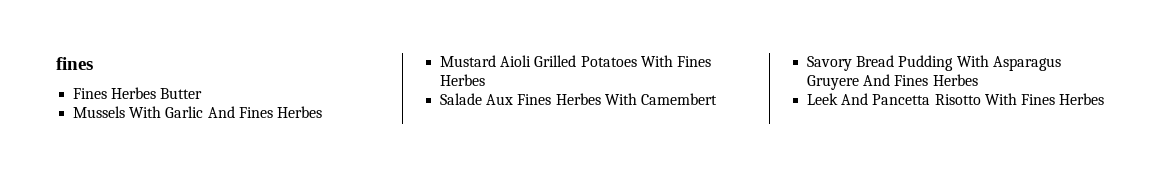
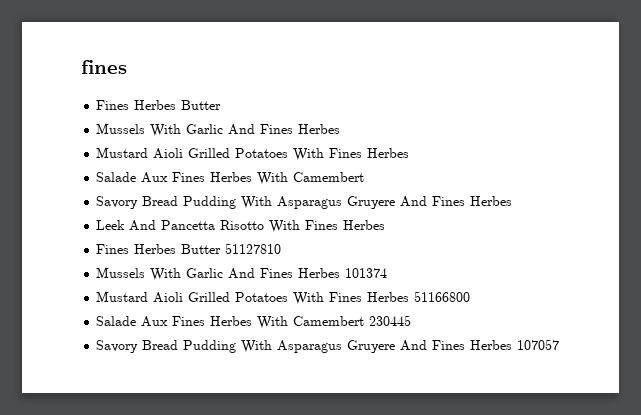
+ Fines Herbes Butter 51127810
+ Mussels With Garlic And Fines Herbes 101374
+ Mustard Aioli Grilled Potatoes With Fines Herbes 51166800
+ Salade Aux Fines Herbes With Camembert 230445
+ Savory Bread Pudding With Asparagus Gruyere And Fines Herbes 107057

